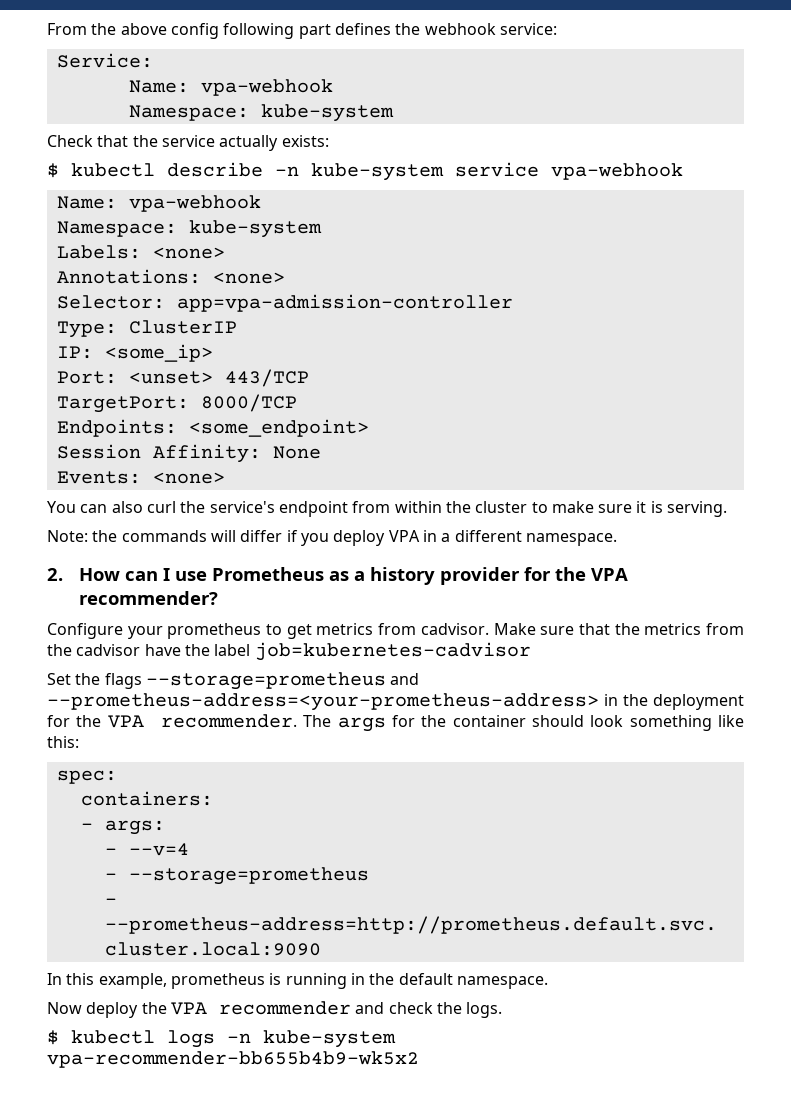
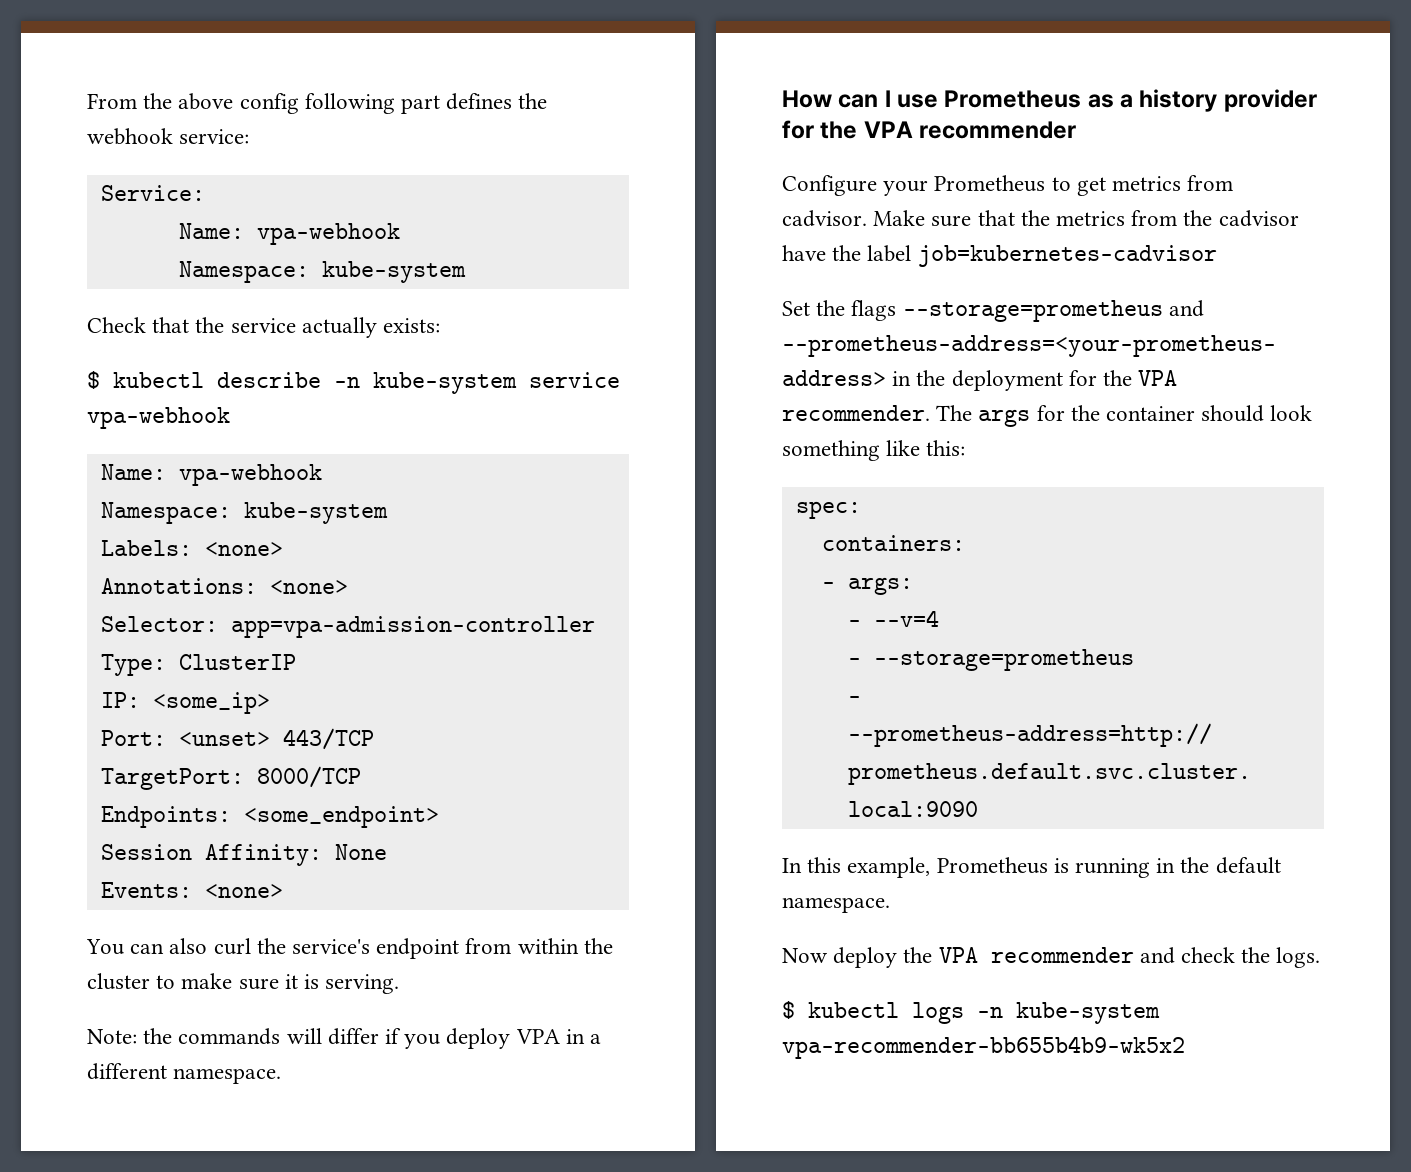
- 2. How can I use Prometheus as a history provider for the VPA recommender?
+ How can I use Prometheus as a history provider for the VPA recommender
- Configure your prometheus to get metrics from cadvisor.
+ Configure your Prometheus to get metrics from cadvisor.
- In this example, prometheus is running in the default namespace.
+ In this example, Prometheus is running in the default namespace.

